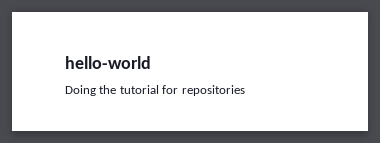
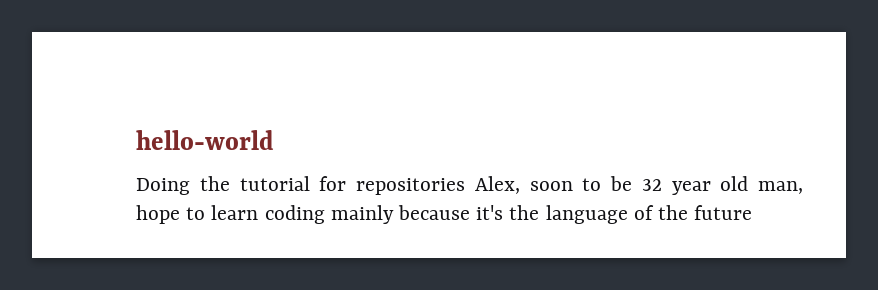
- Doing the tutorial for repositories
+ Doing the tutorial for repositories Alex, soon to be 32 year old man, hope to learn coding mainly because it's the language of the future

